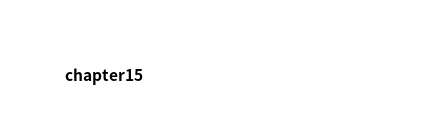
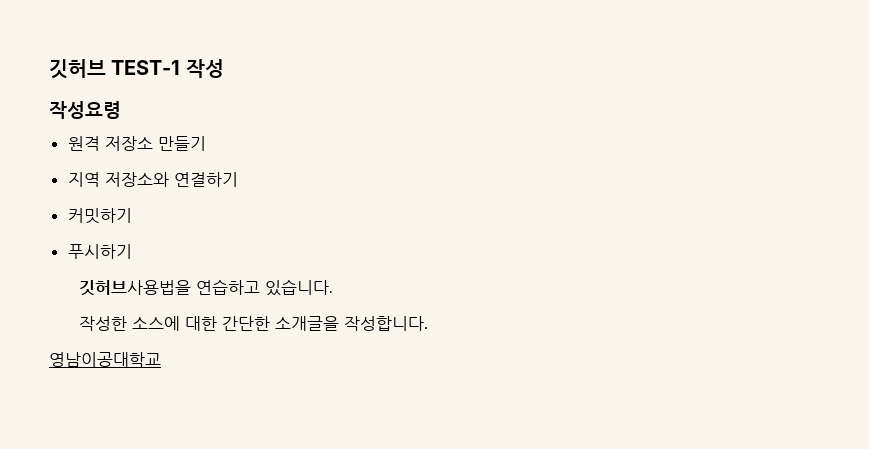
- chapter15
+ 깃허브 TEST-1 작성
+ 작성요령
+ 원격 저장소 만들기
+ 지역 저장소와 연결하기
+ 커밋하기
+ 푸시하기
+ 깃허브사용법을 연습하고 있습니다.
+ 작성한 소스에 대한 간단한 소개글을 작성합니다.
+ 영남이공대학교

